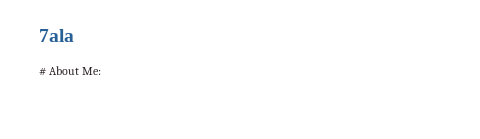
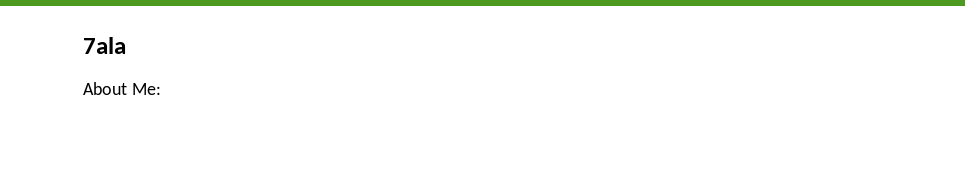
- # About Me:
+ About Me:

